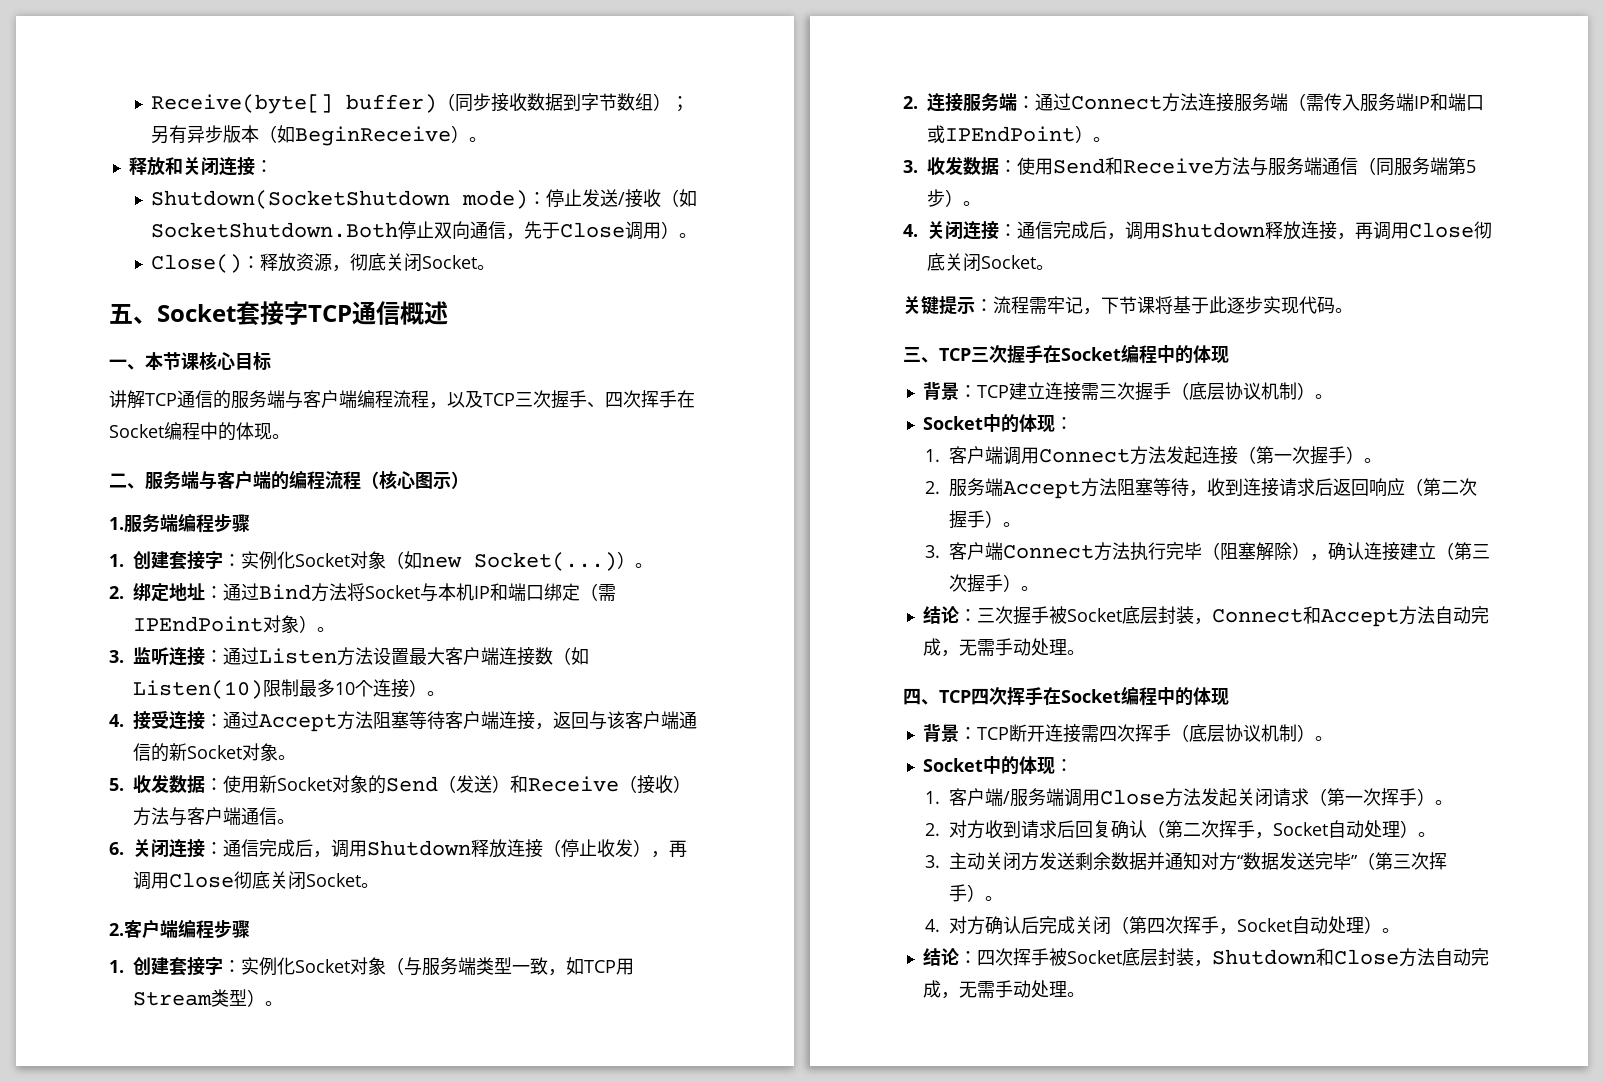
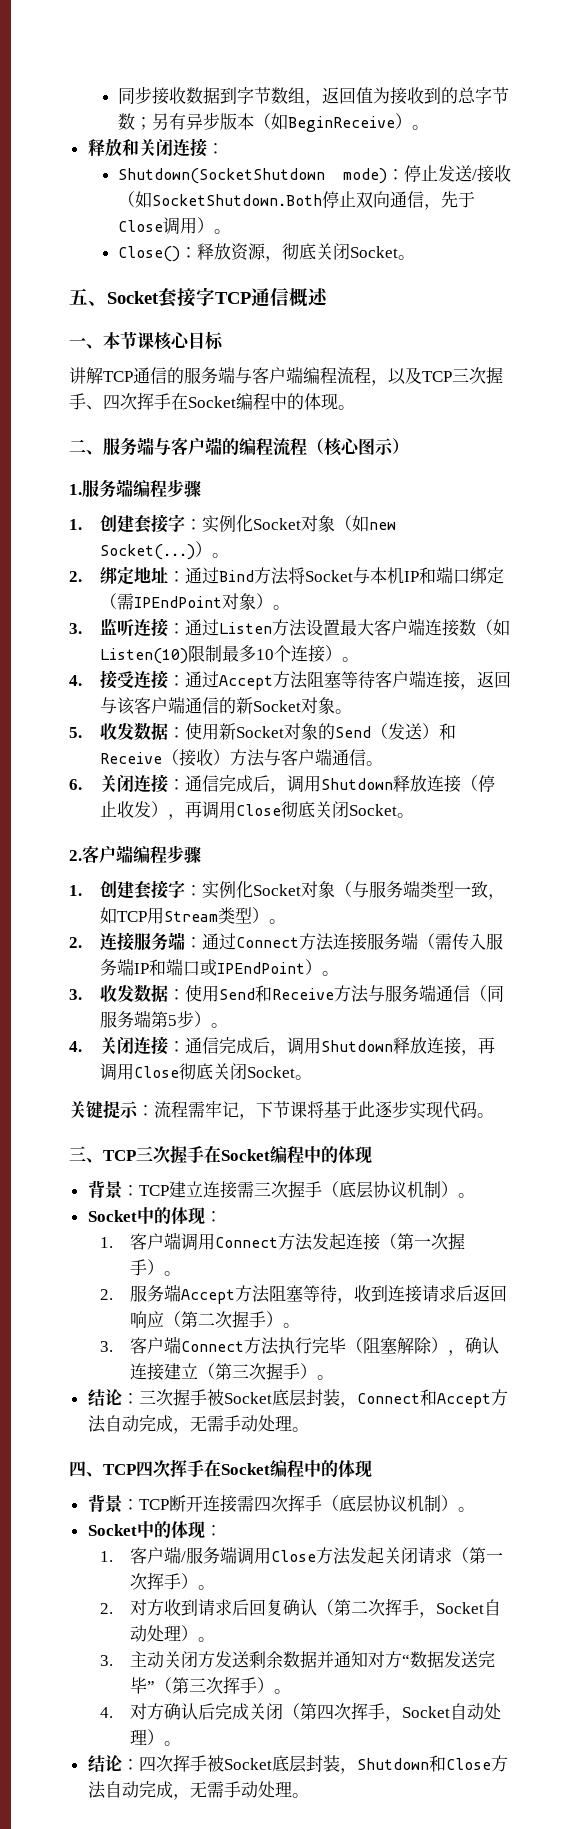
- Receive(byte[] buffer)（同步接收数据到字节数组）；另有异步版本（如BeginReceive）。
+ 同步接收数据到字节数组，返回值为接收到的总字节数；另有异步版本（如BeginReceive）。

